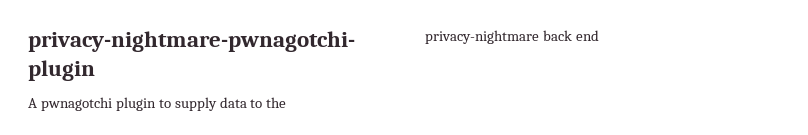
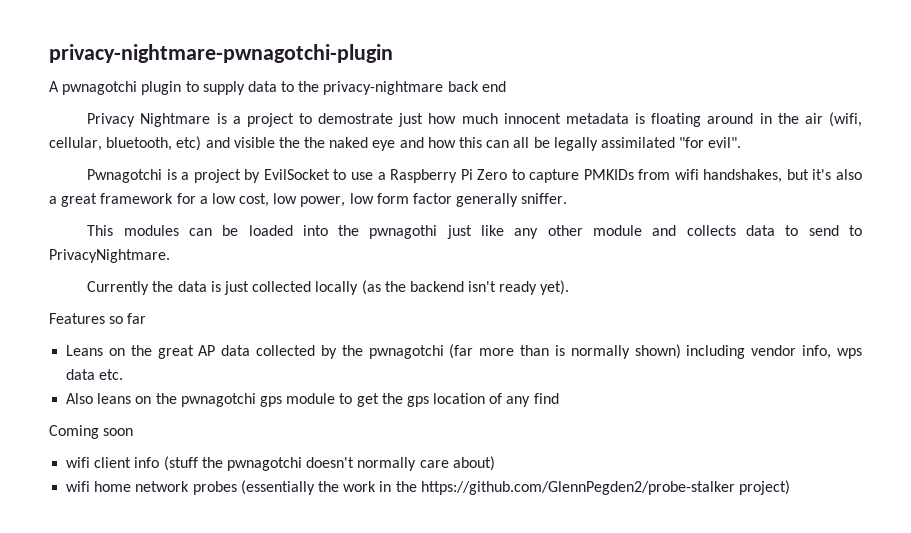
+ Privacy Nightmare is a project to demostrate just how much innocent metadata is floating around in the air (wifi, cellular, bluetooth, etc) and visible the the naked eye and how this can all be legally assimilated "for evil".
+ Pwnagotchi is a project by EvilSocket to use a Raspberry Pi Zero to capture PMKIDs from wifi handshakes, but it's also a great framework for a low cost, low power, low form factor generally sniffer.
+ This modules can be loaded into the pwnagothi just like any other module and collects data to send to PrivacyNightmare.
+ Currently the data is just collected locally (as the backend isn't ready yet).
+ Features so far
+ Leans on the great AP data collected by the pwnagotchi (far more than is normally shown) including vendor info, wps data etc.
+ Also leans on the pwnagotchi gps module to get the gps location of any find
+ Coming soon
+ wifi client info (stuff the pwnagotchi doesn't normally care about)
+ wifi home network probes (essentially the work in the https://github.com/GlennPegden2/probe-stalker project)

